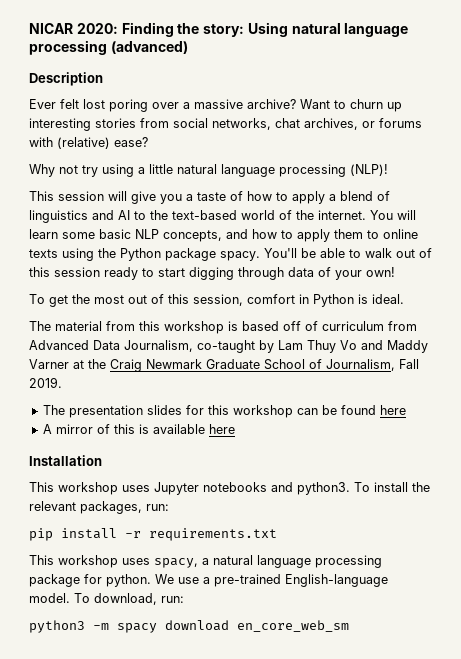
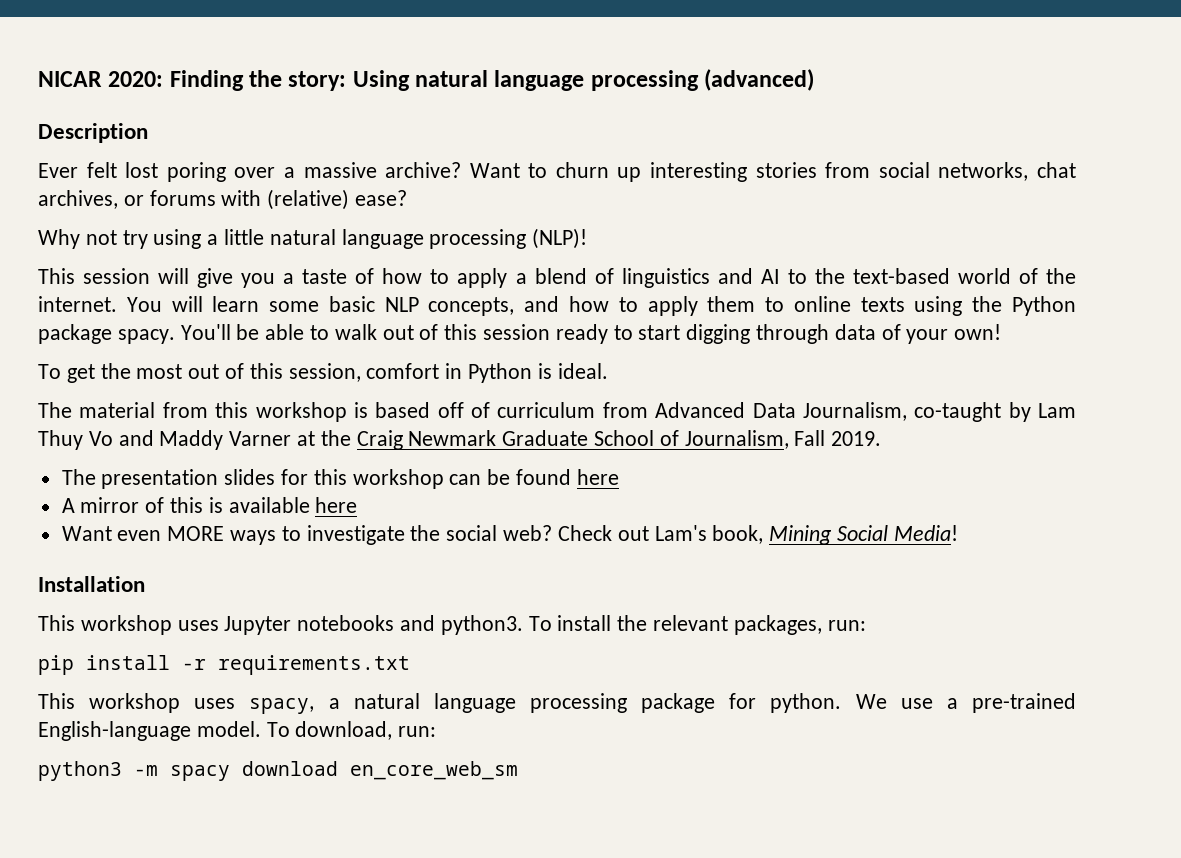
+ Want even MORE ways to investigate the social web? Check out Lam's book, Mining Social Media!

